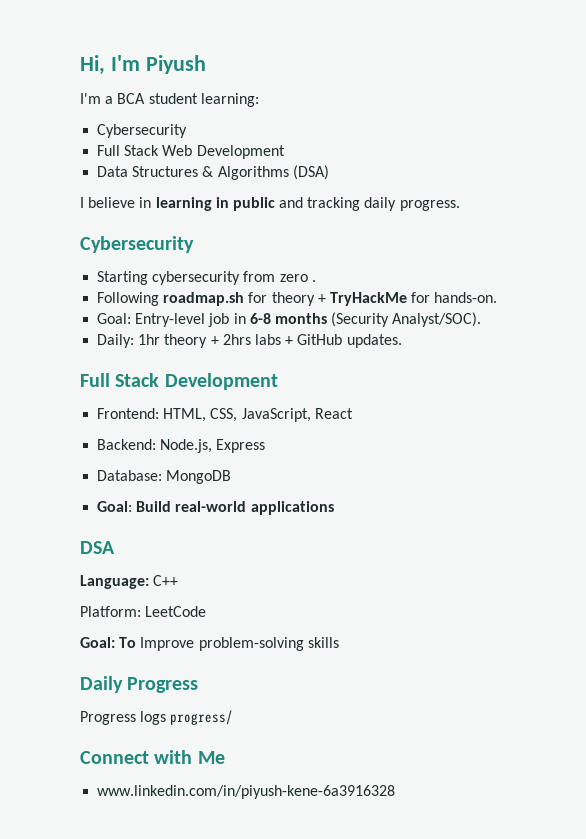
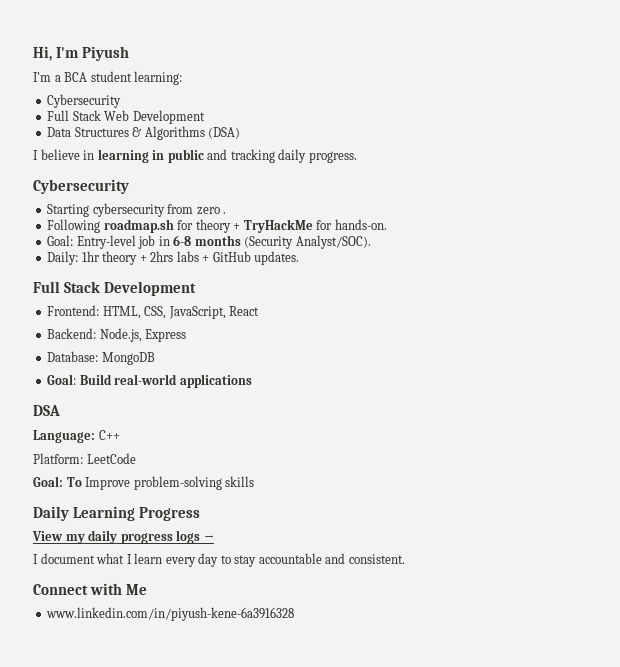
- Daily Progress
+ Daily Learning Progress
- Progress logs progress/
+ View my daily progress logs →
+ I document what I learn every day to stay accountable and consistent.

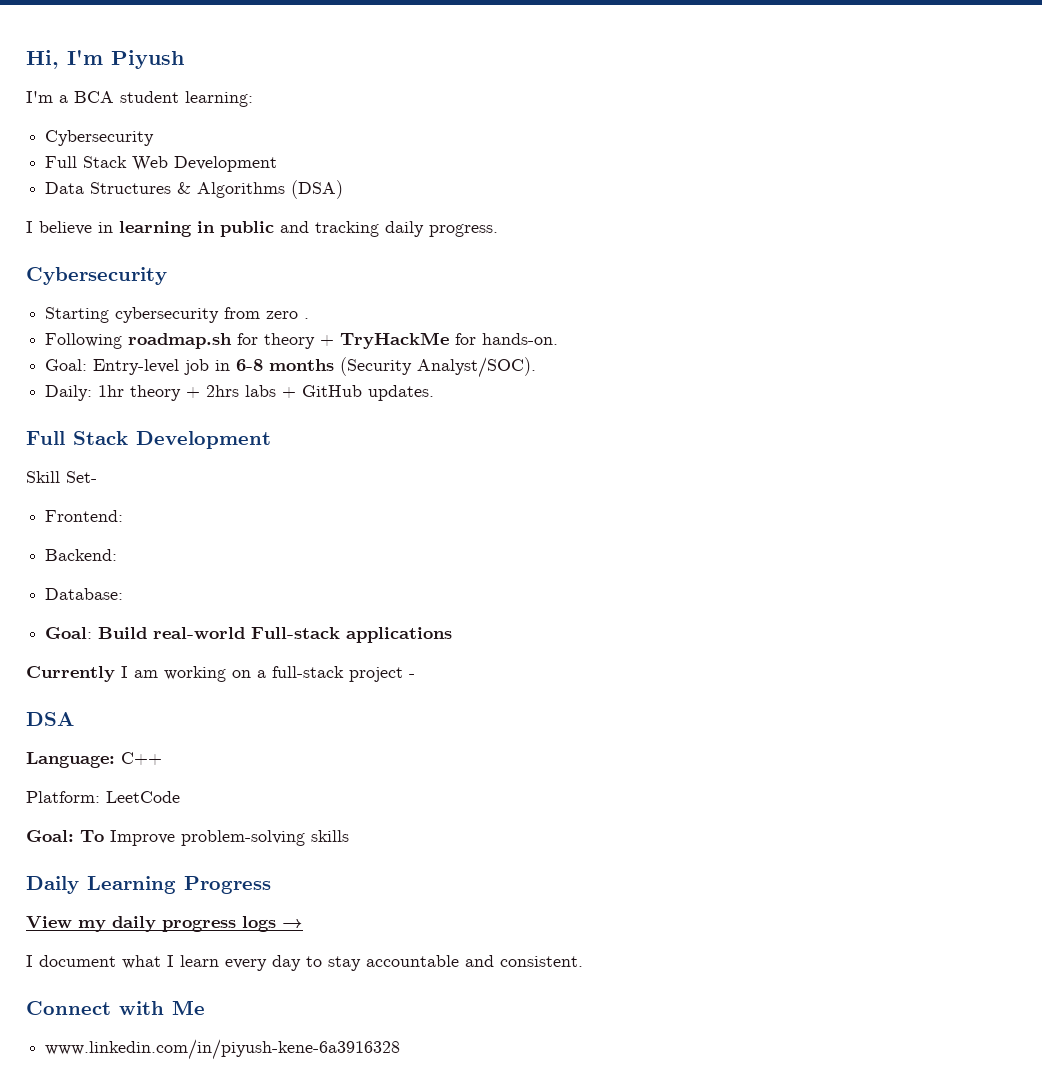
+ Skill Set-
- Frontend: HTML, CSS, JavaScript, React
+ Frontend:
- Backend: Node.js, Express
+ Backend:
- Database: MongoDB
+ Database:
- Goal: Build real-world applications
+ Goal: Build real-world Full-stack applications
+ Currently I am working on a full-stack project -

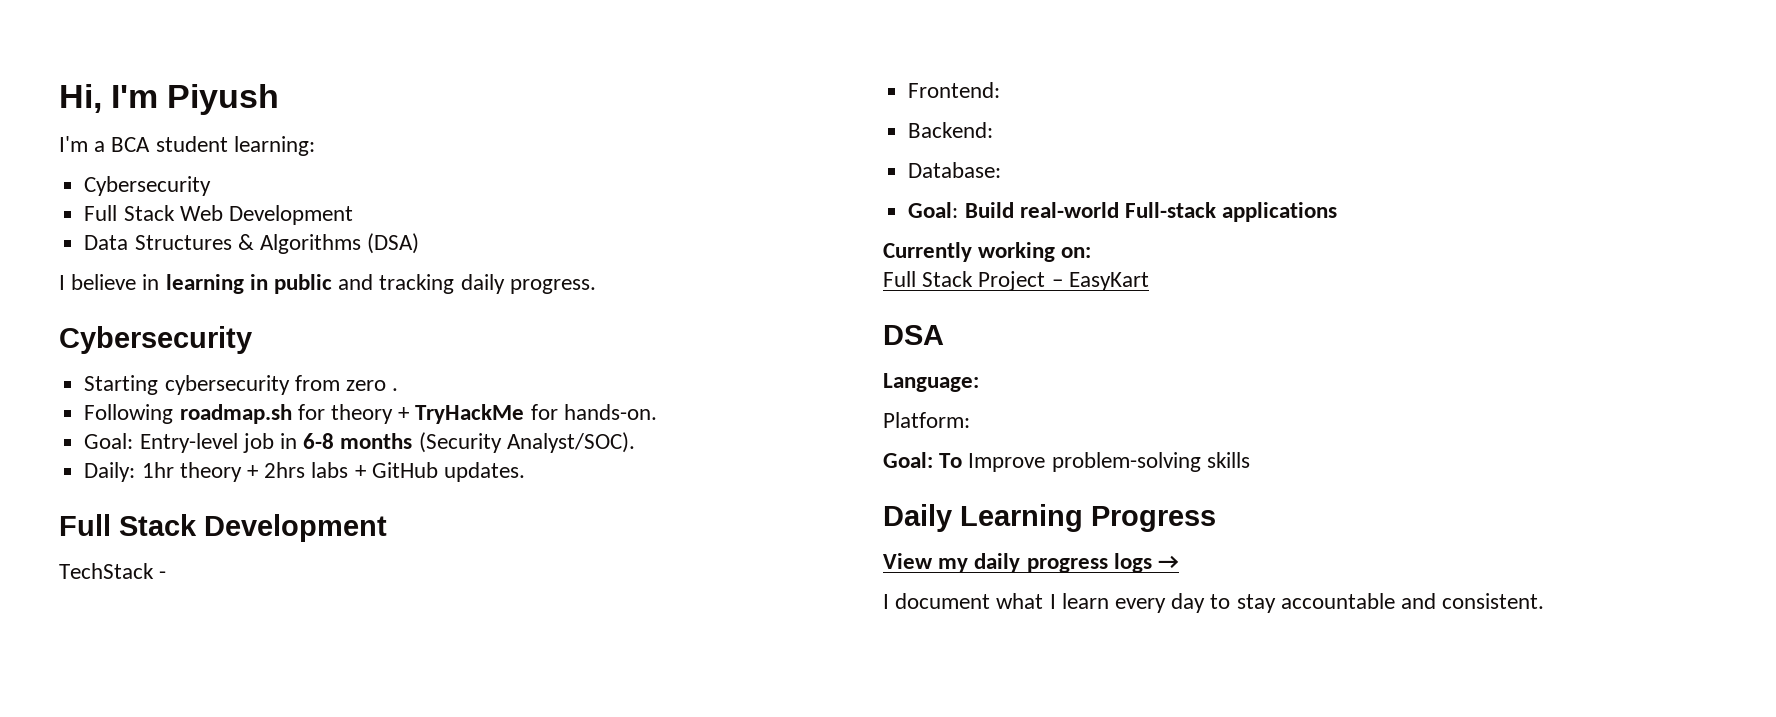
- Skill Set-
+ TechStack -
- Currently I am working on a full-stack project -
+ Currently working on:
+ Full Stack Project – EasyKart
- Language: C++
+ Language:
- Platform: LeetCode
+ Platform:
- Connect with Me
- www.linkedin.com/in/piyush-kene-6a3916328

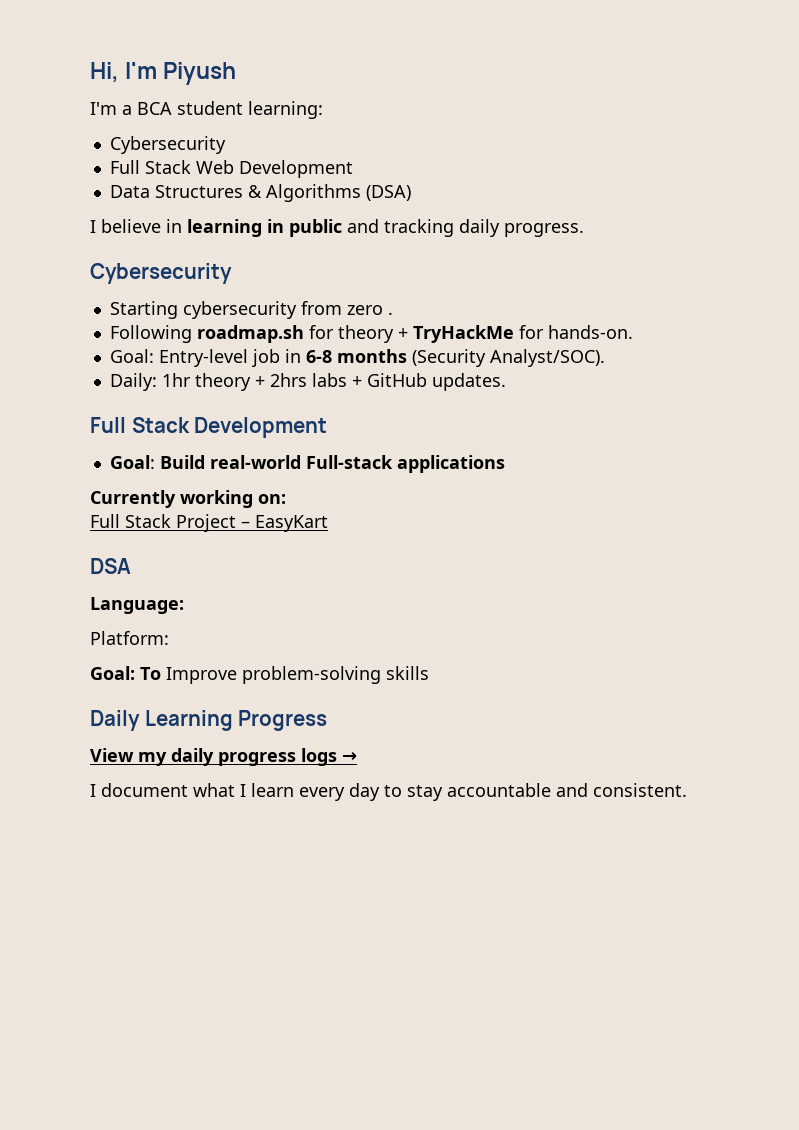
- TechStack -
- Frontend:
- Backend:
- Database:

